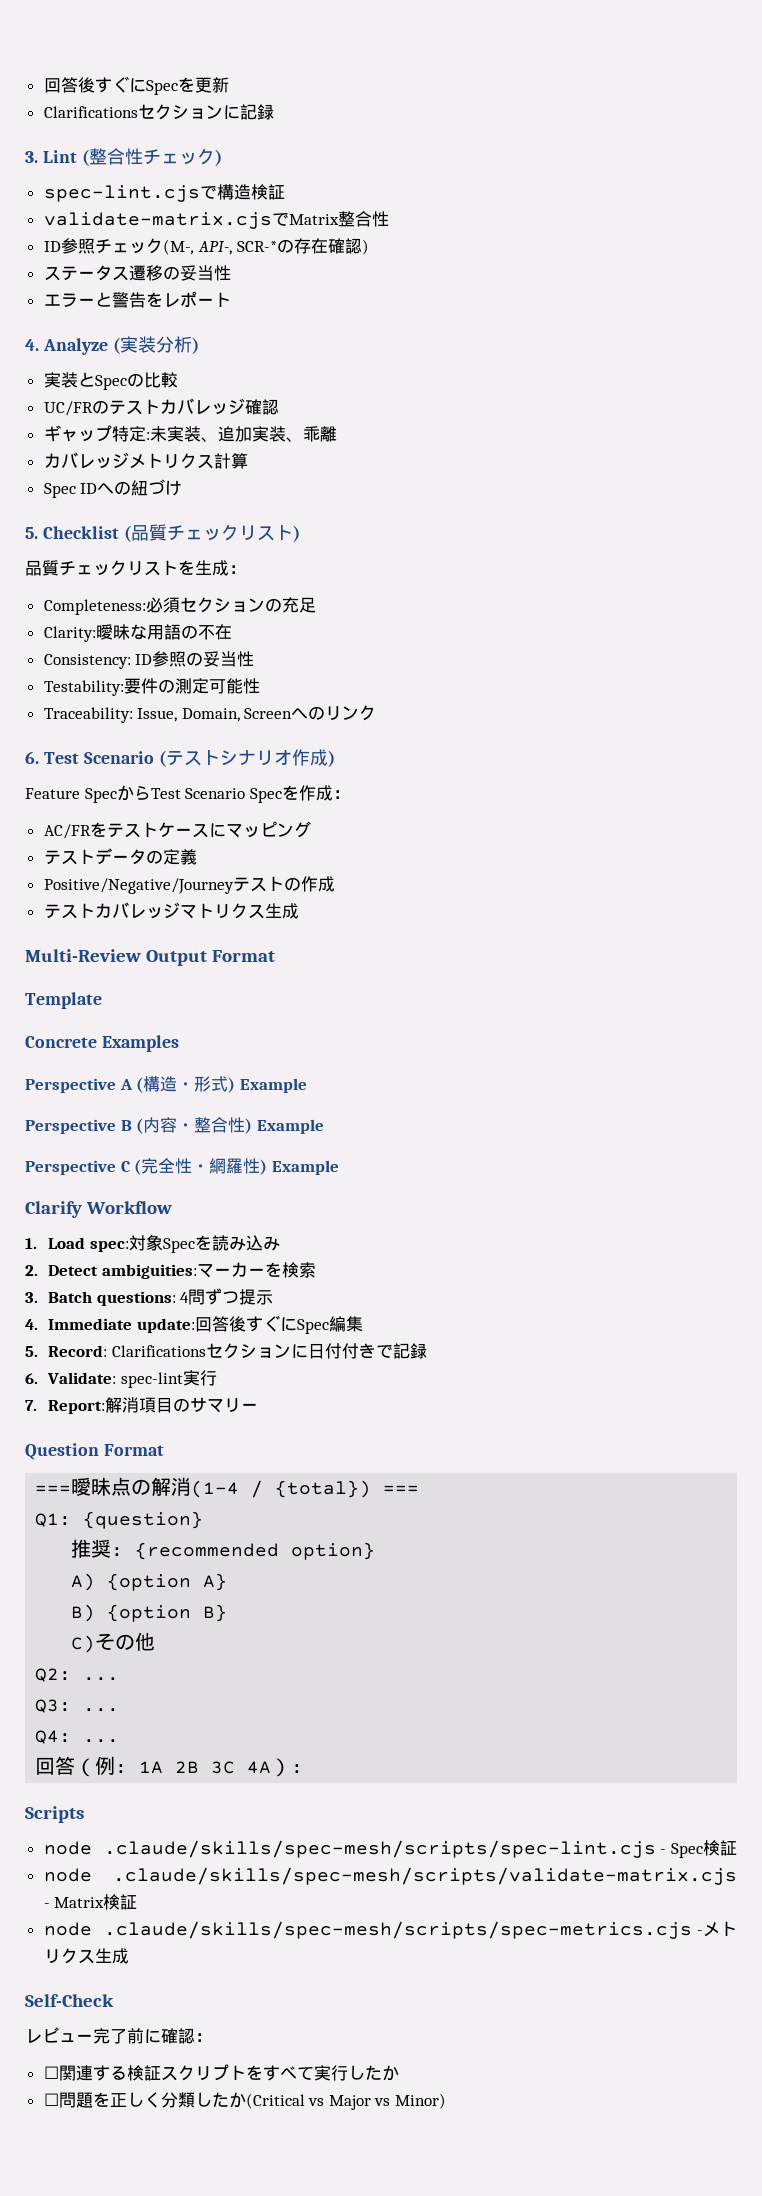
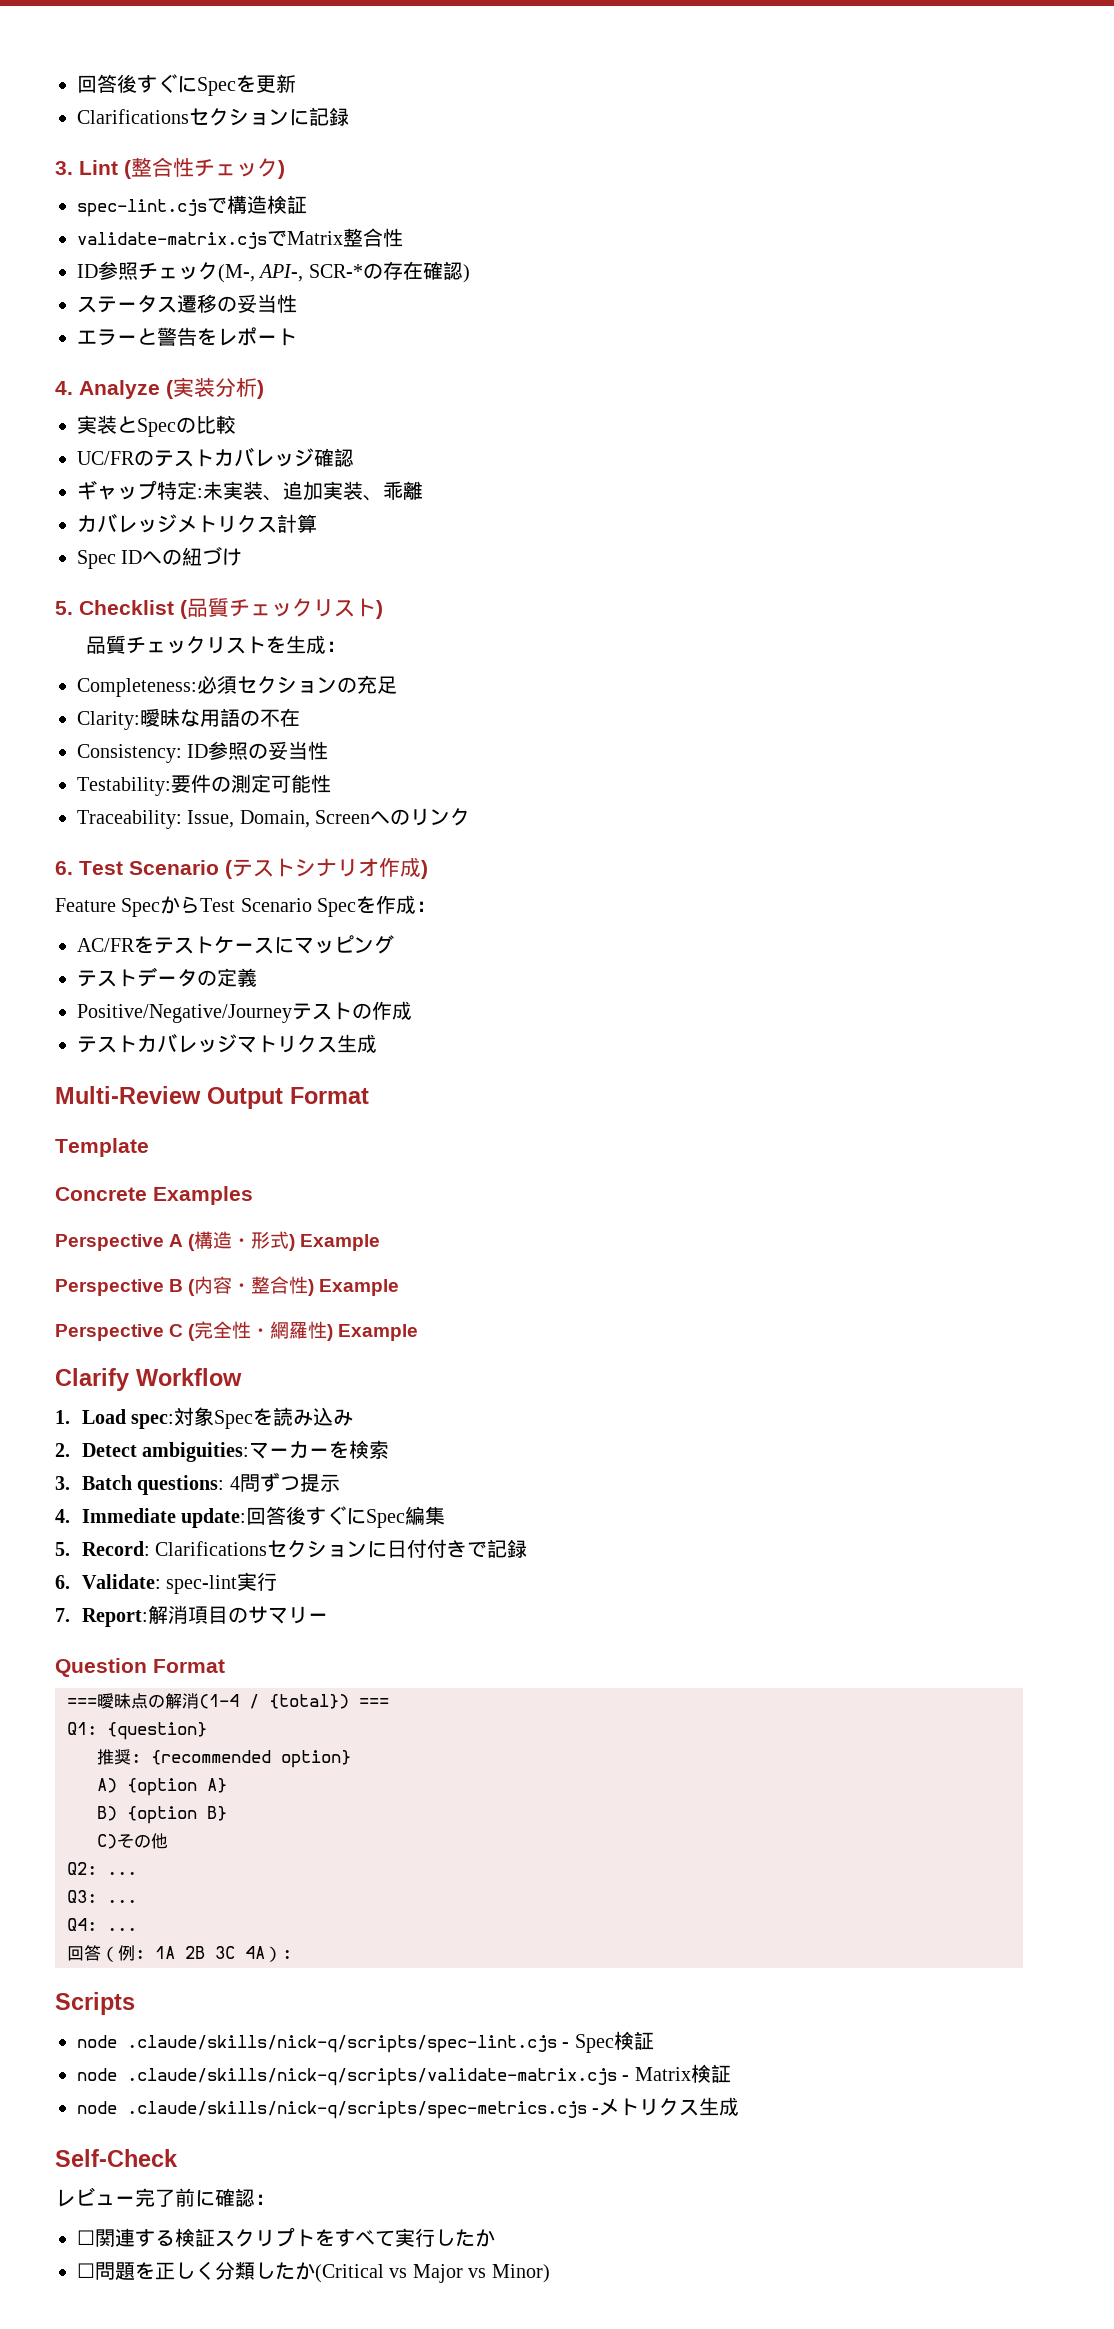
- node .claude/skills/spec-mesh/scripts/spec-lint.cjs - Spec検証
+ node .claude/skills/nick-q/scripts/spec-lint.cjs - Spec検証
- node .claude/skills/spec-mesh/scripts/validate-matrix.cjs - Matrix検証
+ node .claude/skills/nick-q/scripts/validate-matrix.cjs - Matrix検証
- node .claude/skills/spec-mesh/scripts/spec-metrics.cjs -メトリクス生成
+ node .claude/skills/nick-q/scripts/spec-metrics.cjs -メトリクス生成

